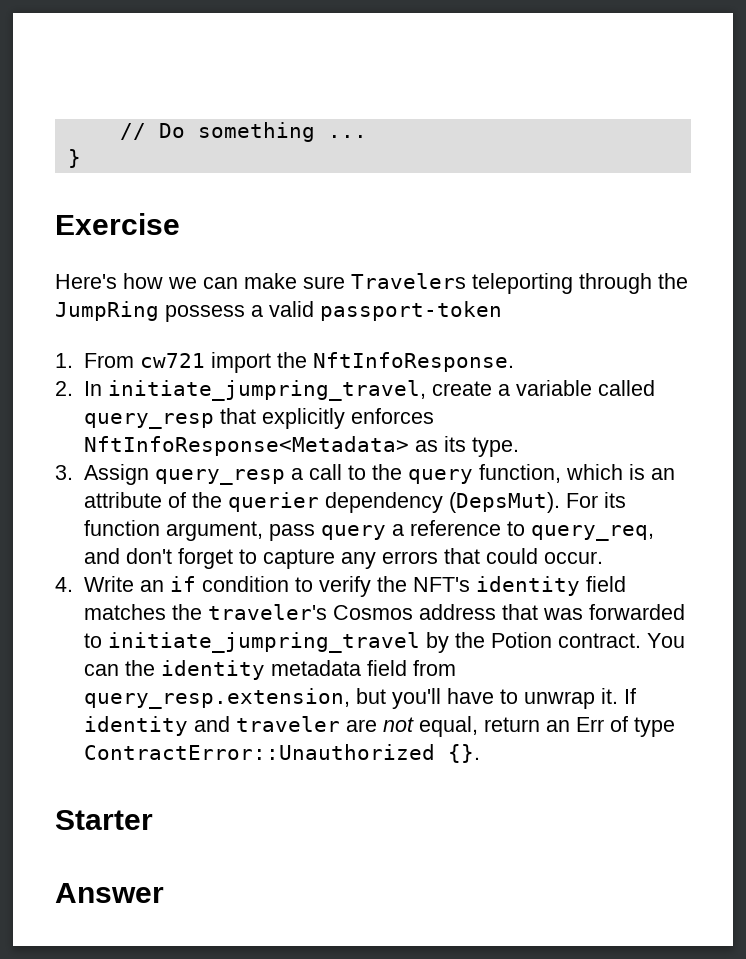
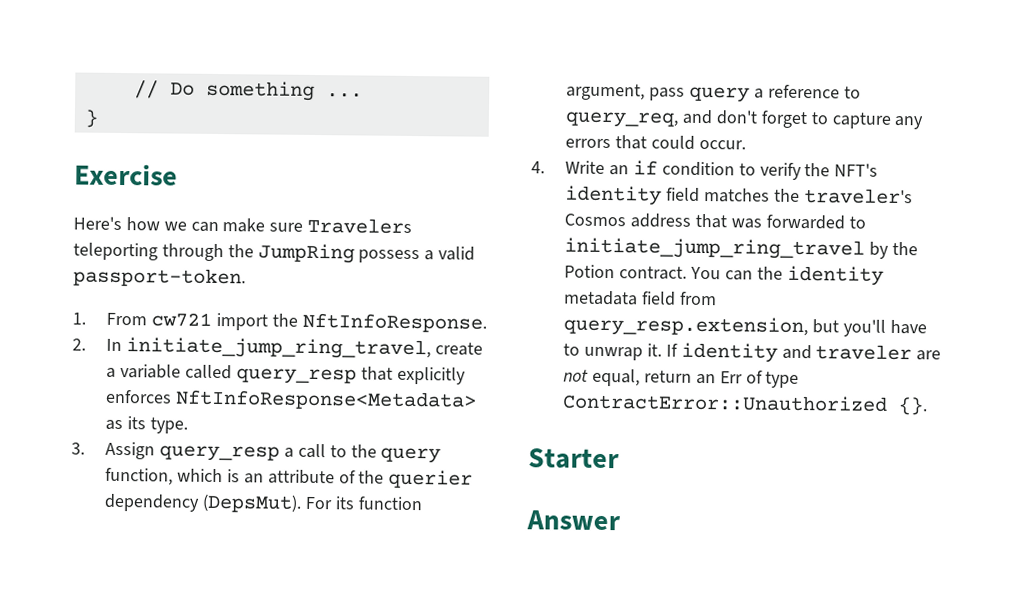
- Here's how we can make sure Travelers teleporting through the JumpRing possess a valid passport-token
+ Here's how we can make sure Travelers teleporting through the JumpRing possess a valid passport-token.
- 2. In initiate_jumpring_travel, create a variable called query_resp that explicitly enforces NftInfoResponse<Metadata> as its type.
+ 2. In initiate_jump_ring_travel, create a variable called query_resp that explicitly enforces NftInfoResponse<Metadata> as its type.
- 4. Write an if condition to verify the NFT's identity field matches the traveler's Cosmos address that was forwarded to initiate_jumpring_travel by the Potion contract.
+ 4. Write an if condition to verify the NFT's identity field matches the traveler's Cosmos address that was forwarded to initiate_jump_ring_travel by the Potion contract.

